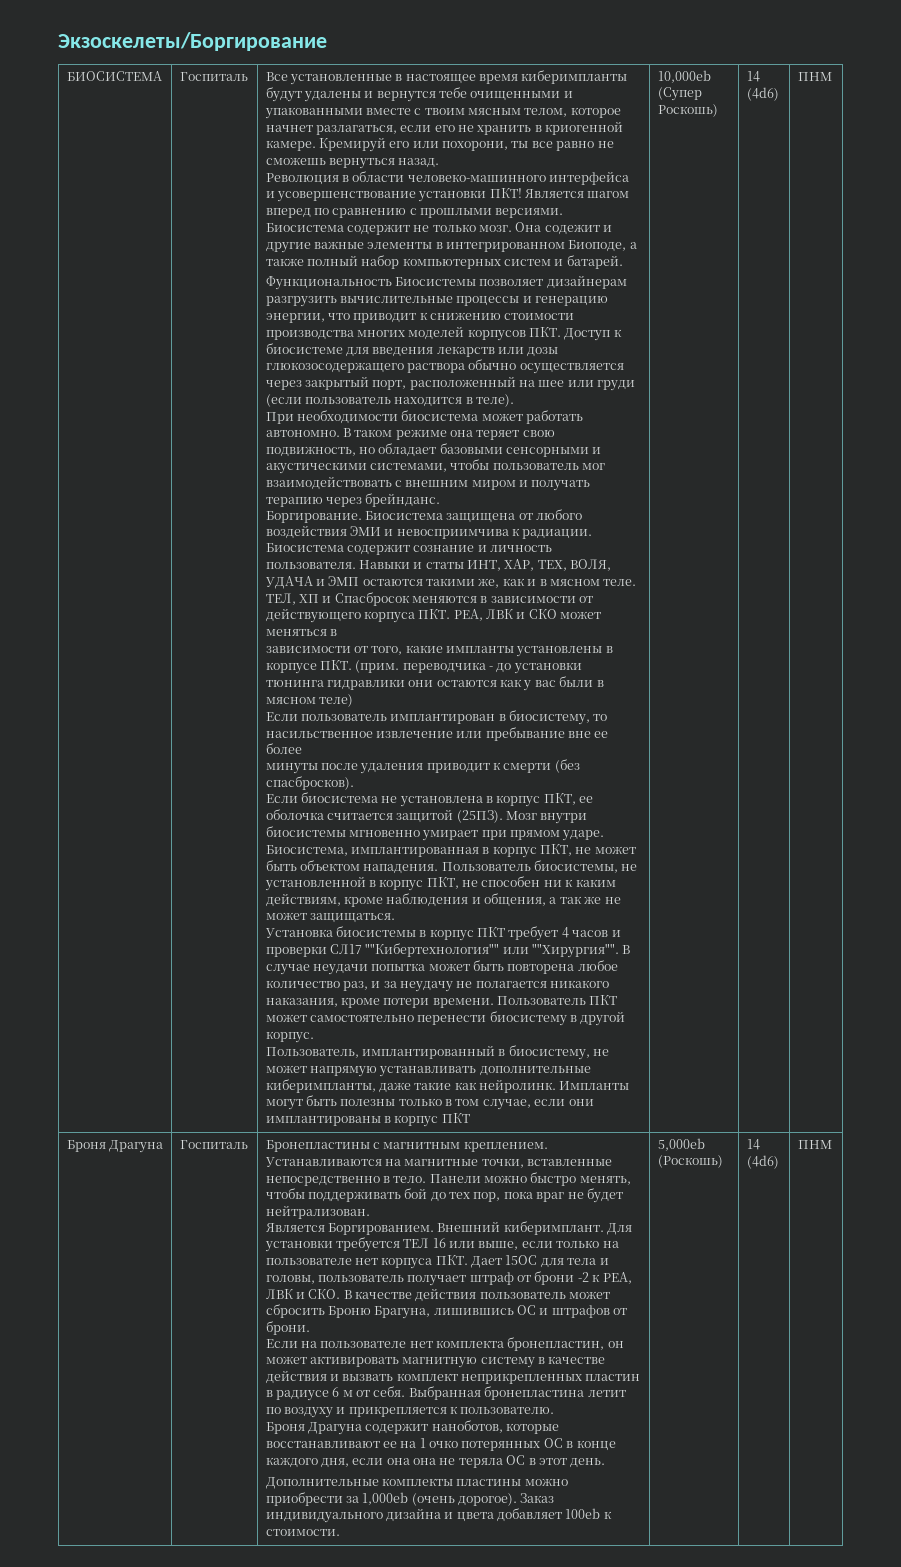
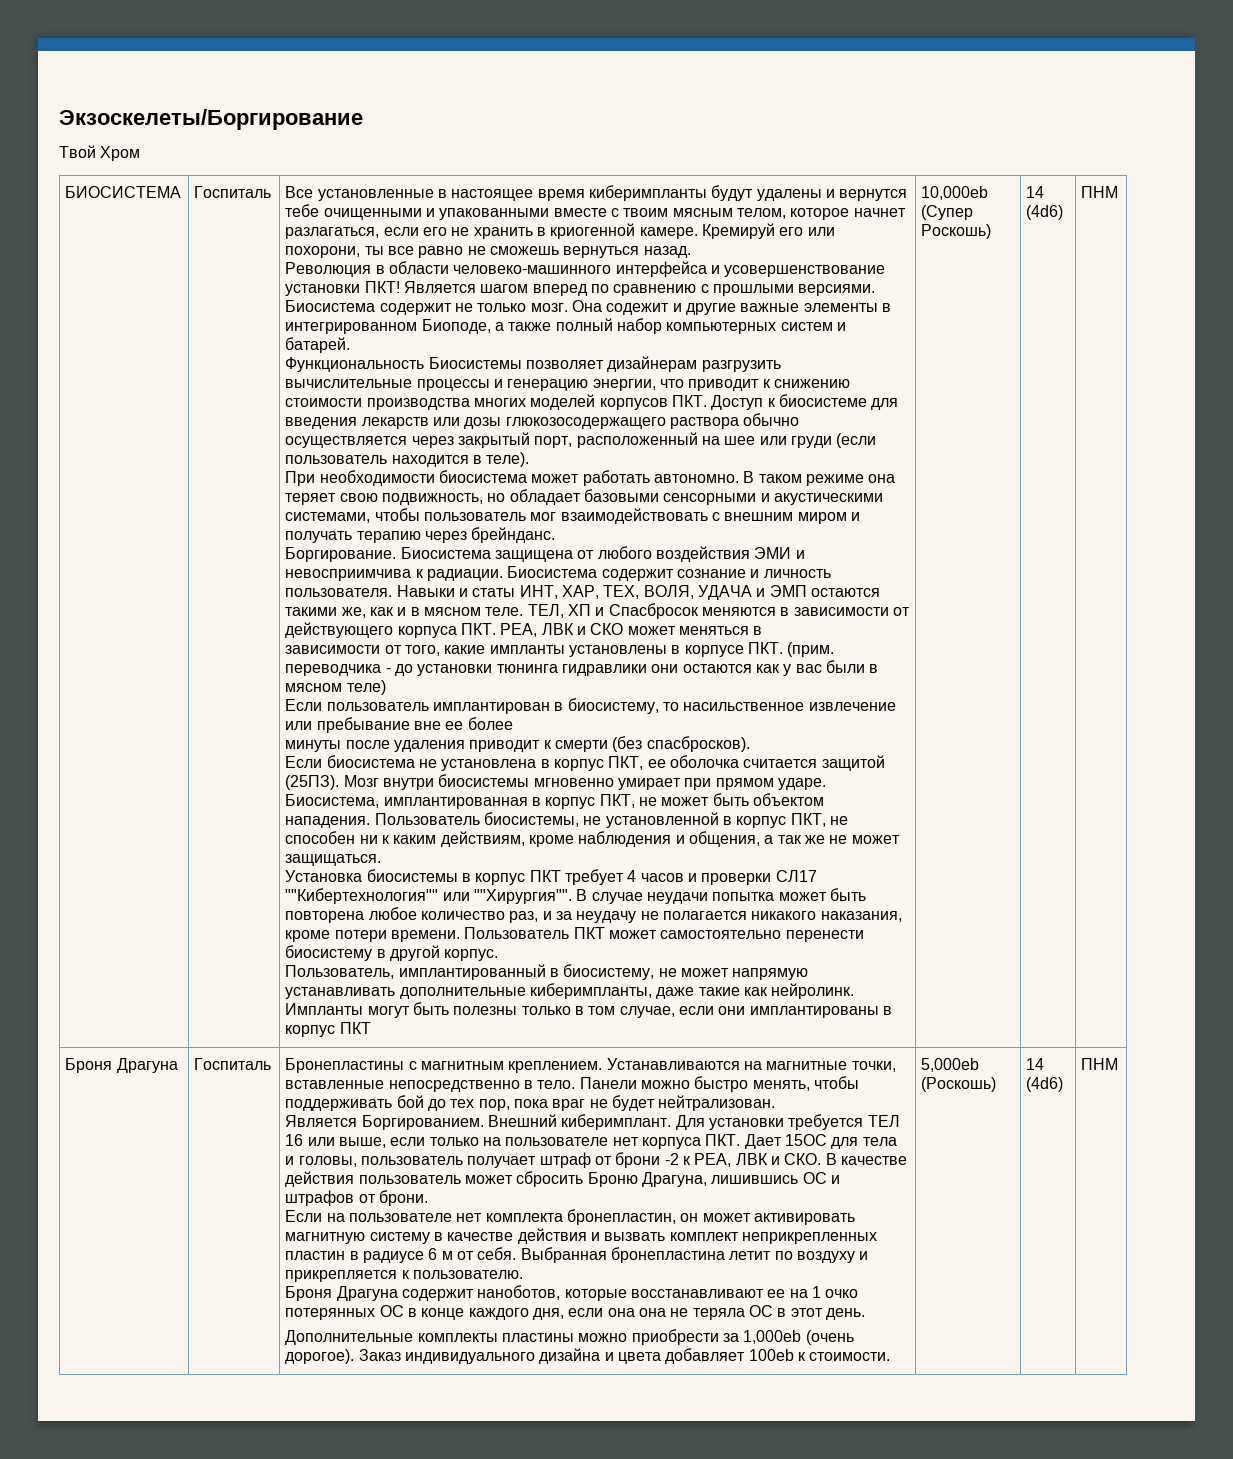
+ Твой Хром
- Для установки требуется ТЕЛ 16 или выше, если только на пользователе нет корпуса ПКТ. Дает 15ОС для тела и головы, пользователь получает штраф от брони -2 к РЕА, ЛВК и СКО. В качестве действия пользователь может сбросить Броню Брагуна, лишившись ОС и штрафов от брони.
+ Для установки требуется ТЕЛ 16 или выше, если только на пользователе нет корпуса ПКТ. Дает 15ОС для тела и головы, пользователь получает штраф от брони -2 к РЕА, ЛВК и СКО. В качестве действия пользователь может сбросить Броню Драгуна, лишившись ОС и штрафов от брони.

